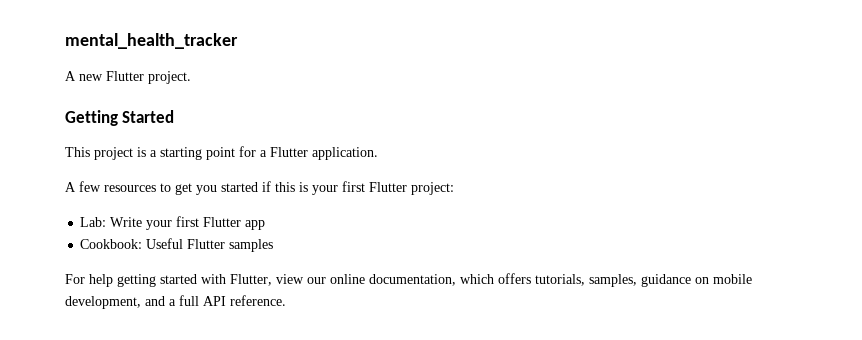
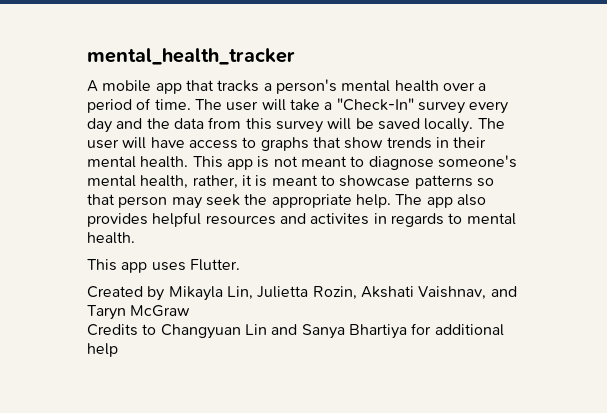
- A new Flutter project.
- Getting Started
- This project is a starting point for a Flutter application.
- A few resources to get you started if this is your first Flutter project:
- Lab: Write your first Flutter app
- Cookbook: Useful Flutter samples
- For help getting started with Flutter, view our online documentation, which offers tutorials, samples, guidance on mobile development, and a full API reference.
+ A mobile app that tracks a person's mental health over a period of time. The user will take a "Check-In" survey every day and the data from this survey will be saved locally. The user will have access to graphs that show trends in their mental health. This app is not meant to diagnose someone's mental health, rather, it is meant to showcase patterns so that person may seek the appropriate help. The app also provides helpful resources and activites in regards to mental health.
+ This app uses Flutter.
+ Created by Mikayla Lin, Julietta Rozin, Akshati Vaishnav, and Taryn McGraw
+ Credits to Changyuan Lin and Sanya Bhartiya for additional help

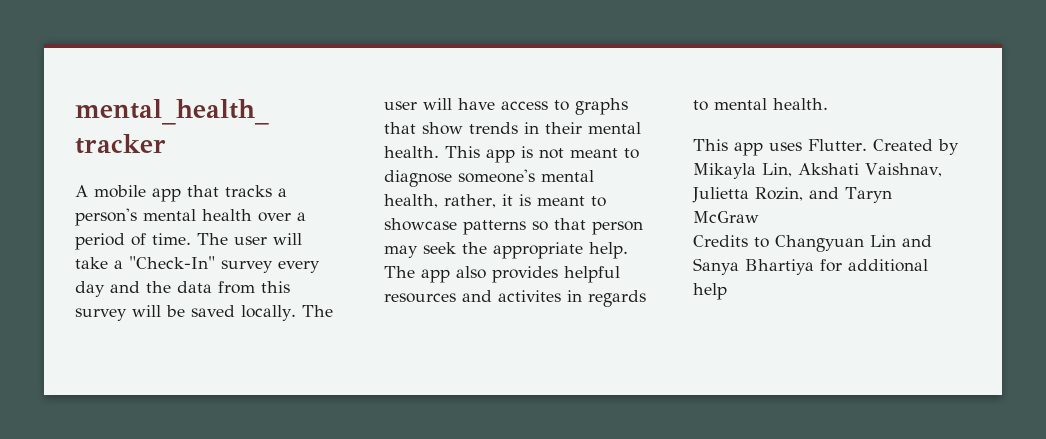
- This app uses Flutter.
- Created by Mikayla Lin, Julietta Rozin, Akshati Vaishnav, and Taryn McGraw
+ This app uses Flutter. Created by Mikayla Lin, Akshati Vaishnav, Julietta Rozin, and Taryn McGraw

